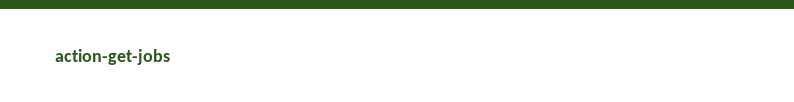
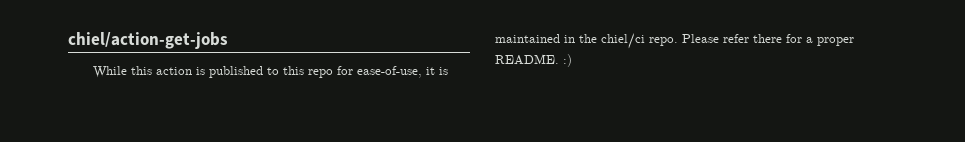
- action-get-jobs
+ chiel/action-get-jobs
+ While this action is published to this repo for ease-of-use, it is maintained in the chiel/ci repo. Please refer there for a proper README. :)

